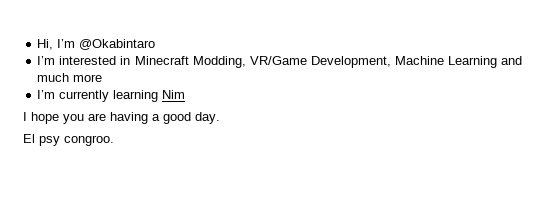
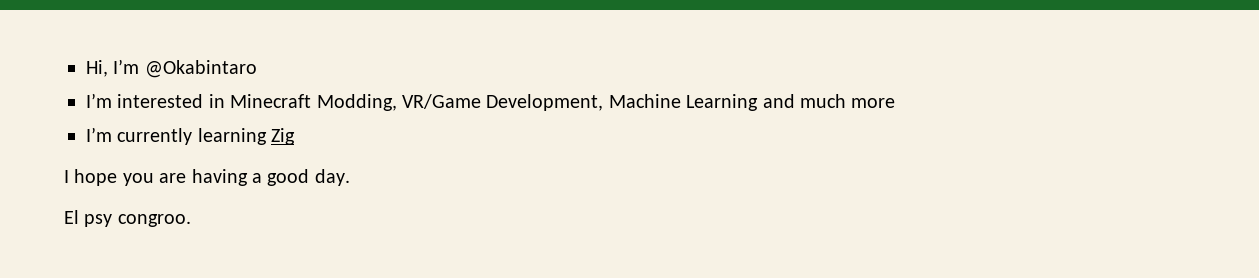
- I’m currently learning Nim
+ I’m currently learning Zig

